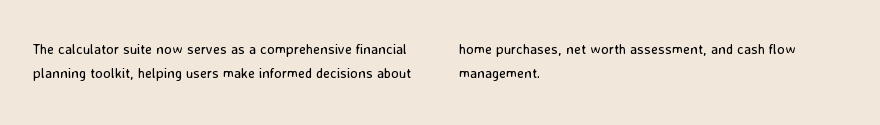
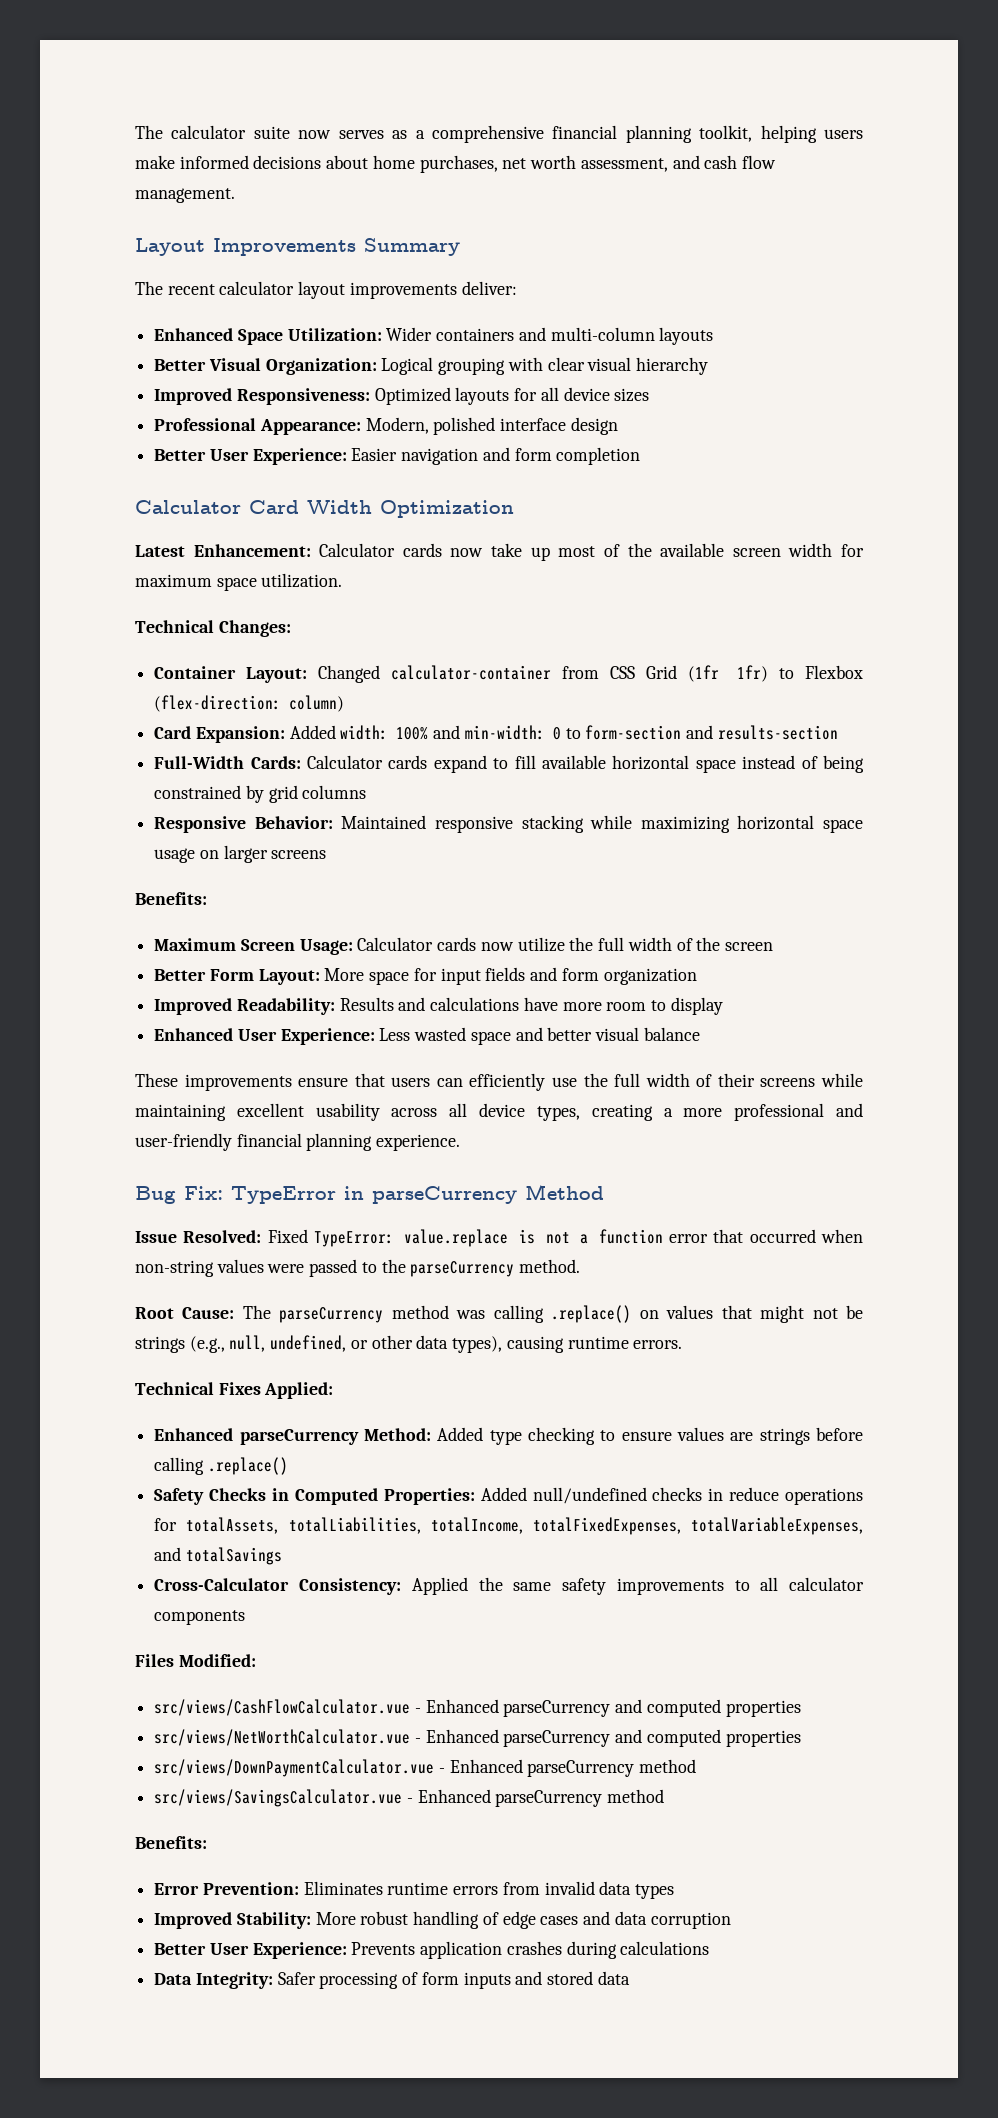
+ Layout Improvements Summary
+ The recent calculator layout improvements deliver:
+ Enhanced Space Utilization: Wider containers and multi-column layouts
+ Better Visual Organization: Logical grouping with clear visual hierarchy
+ Improved Responsiveness: Optimized layouts for all device sizes
+ Professional Appearance: Modern, polished interface design
+ Better User Experience: Easier navigation and form completion
+ Calculator Card Width Optimization
+ Latest Enhancement: Calculator cards now take up most of the available screen width for maximum space utilization.
+ Technical Changes:
+ Container Layout: Changed calculator-container from CSS Grid (1fr 1fr) to Flexbox (flex-direction: column)
+ Card Expansion: Added width: 100% and min-width: 0 to form-section and results-section
+ Full-Width Cards: Calculator cards expand to fill available horizontal space instead of being constrained by grid columns
+ Responsive Behavior: Maintained responsive stacking while maximizing horizontal space usage on larger screens
+ Benefits:
+ Maximum Screen Usage: Calculator cards now utilize the full width of the screen
+ Better Form Layout: More space for input fields and form organization
+ Improved Readability: Results and calculations have more room to display
+ Enhanced User Experience: Less wasted space and better visual balance
+ These improvements ensure that users can efficiently use the full width of their screens while maintaining excellent usability across all device types, creating a more professional and user-friendly financial planning experience.
+ Bug Fix: TypeError in parseCurrency Method
+ Issue Resolved: Fixed TypeError: value.replace is not a function error that occurred when non-string values were passed to the parseCurrency method.
+ Root Cause: The parseCurrency method was calling .replace() on values that might not be strings (e.g., null, undefined, or other data types), causing runtime errors.
+ Technical Fixes Applied:
+ Enhanced parseCurrency Method: Added type checking to ensure values are strings before calling .replace()
+ Safety Checks in Computed Properties: Added null/undefined checks in reduce operations for totalAssets, totalLiabilities, totalIncome, totalFixedExpenses, totalVariableExpenses, and totalSavings
+ Cross-Calculator Consistency: Applied the same safety improvements to all calculator components
+ Files Modified:
+ src/views/CashFlowCalculator.vue - Enhanced parseCurrency and computed properties
+ src/views/NetWorthCalculator.vue - Enhanced parseCurrency and computed properties
+ src/views/DownPaymentCalculator.vue - Enhanced parseCurrency method
+ src/views/SavingsCalculator.vue - Enhanced parseCurrency method
+ Benefits:
+ Error Prevention: Eliminates runtime errors from invalid data types
+ Improved Stability: More robust handling of edge cases and data corruption
+ Better User Experience: Prevents application crashes during calculations
+ Data Integrity: Safer processing of form inputs and stored data

